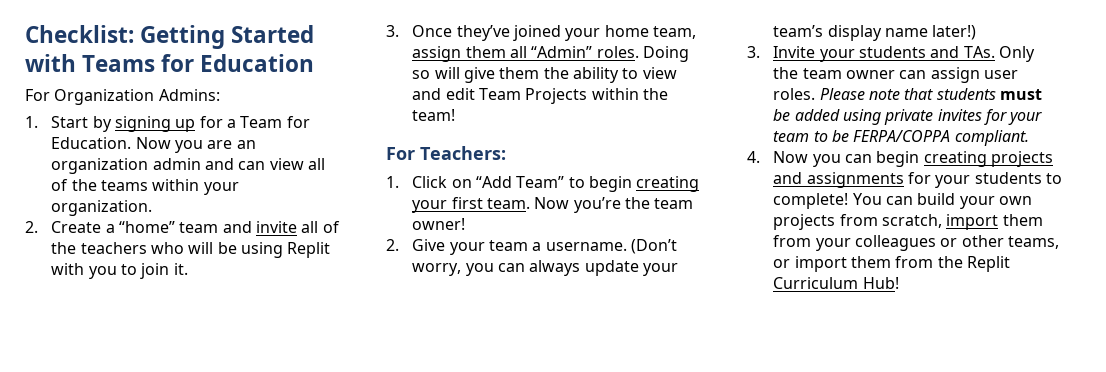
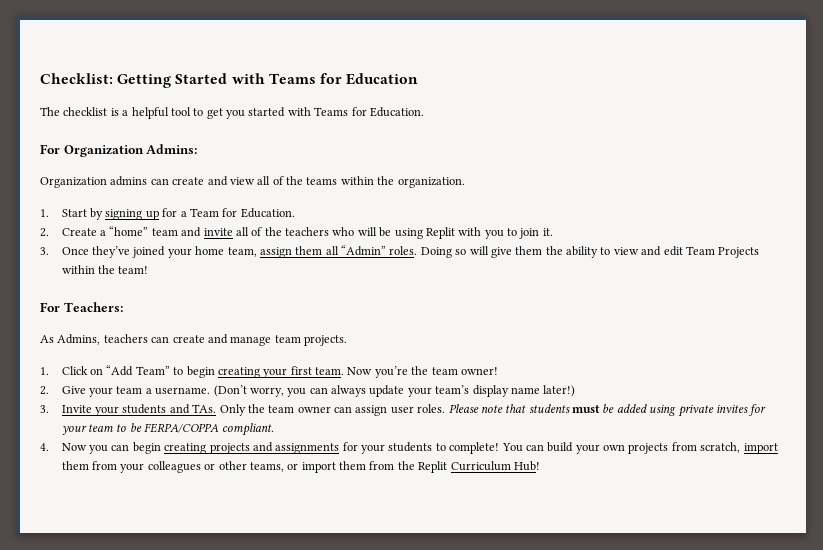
+ The checklist is a helpful tool to get you started with Teams for Education.
  For Organization Admins:
+ Organization admins can create and view all of the teams within the organization.
- Now you are an organization admin and can view all of the teams within your organization.
+ As Admins, teachers can create and manage team projects.

